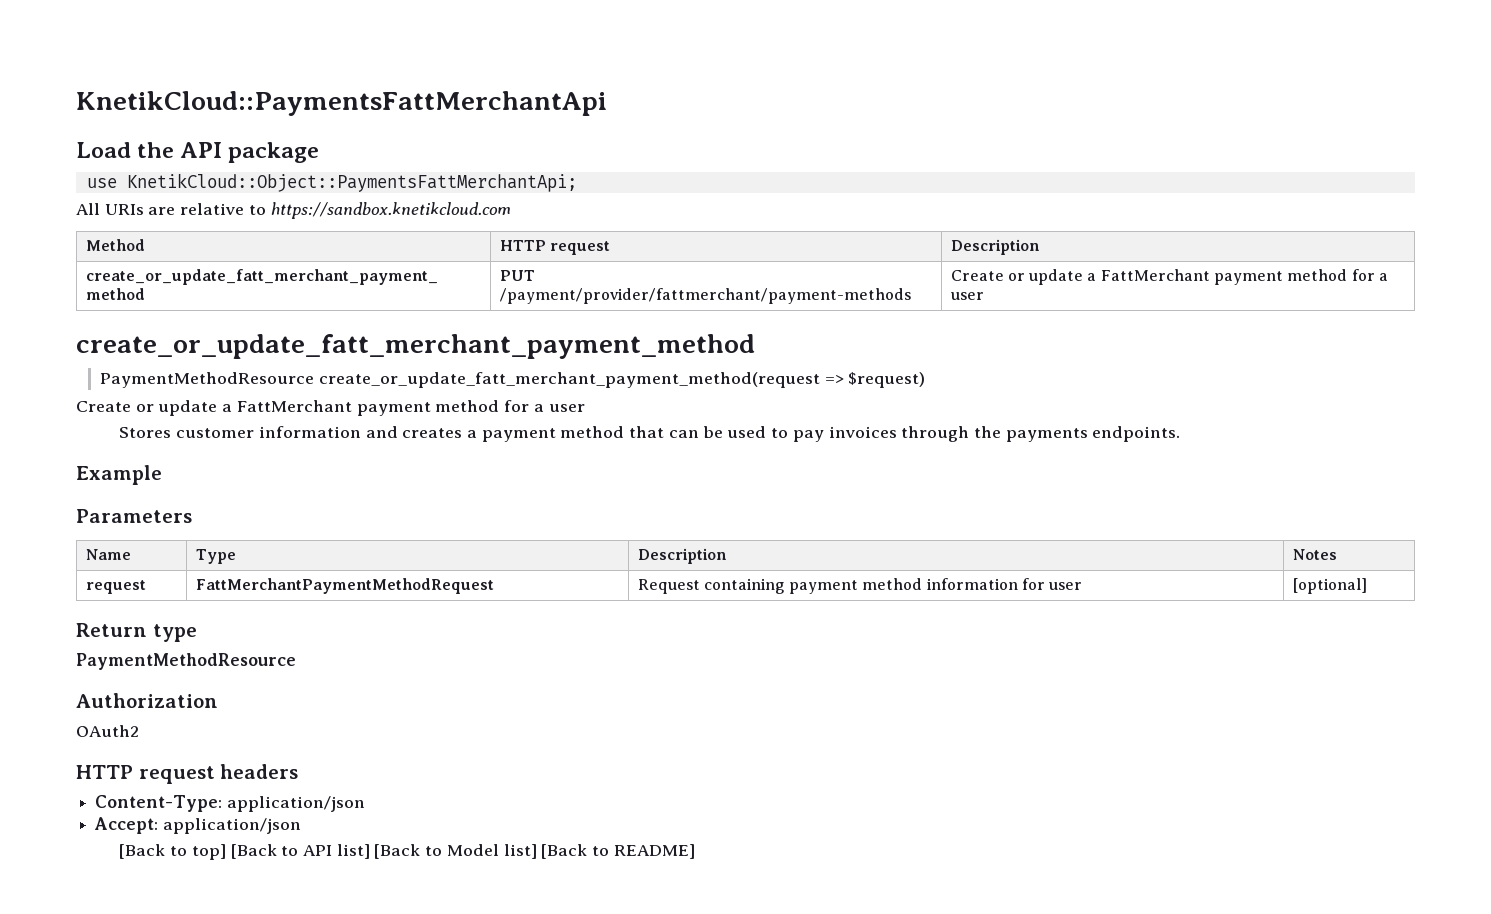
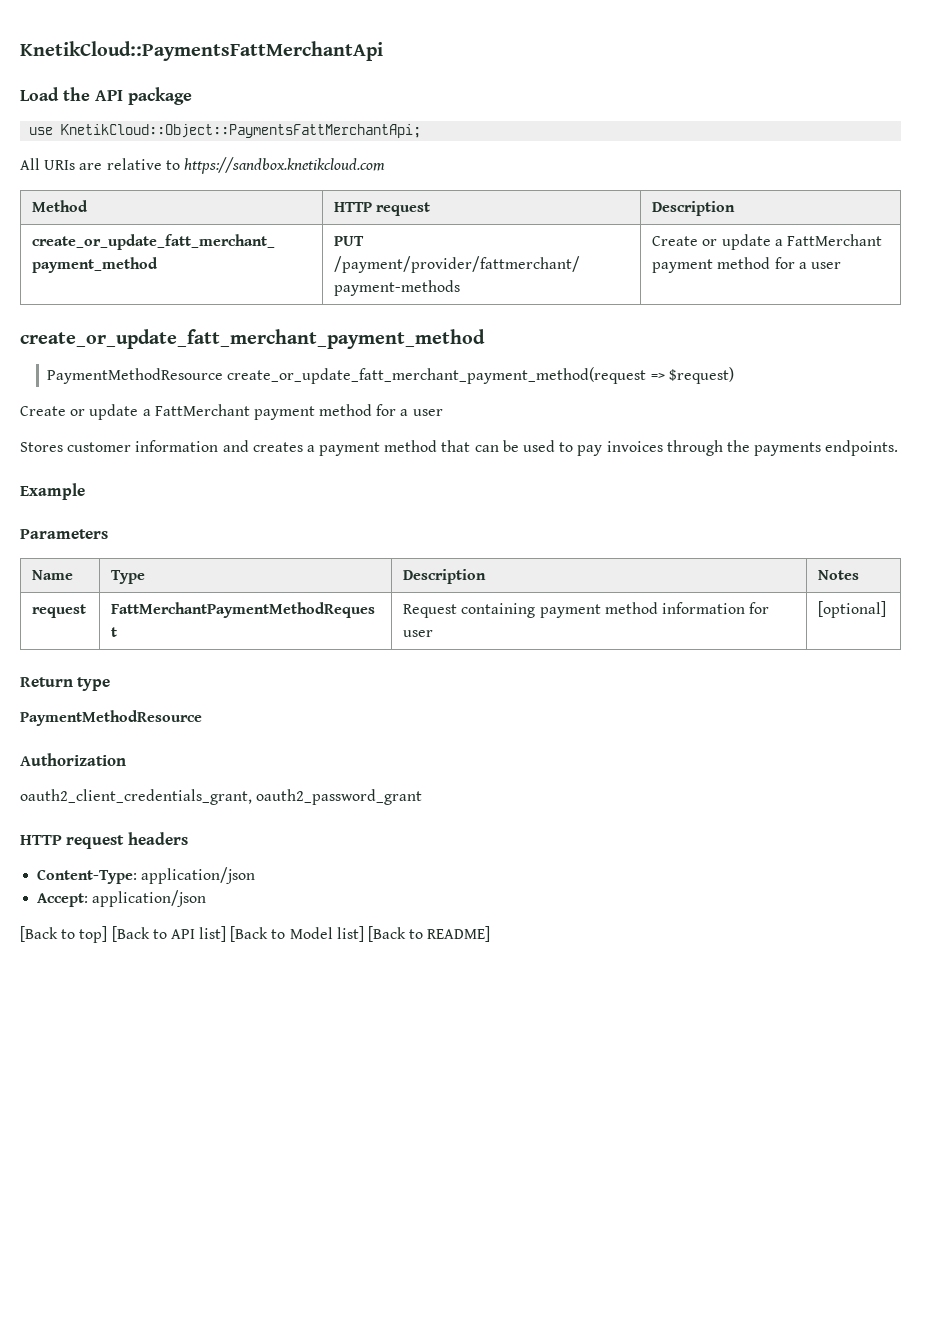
- OAuth2
+ oauth2_client_credentials_grant, oauth2_password_grant

